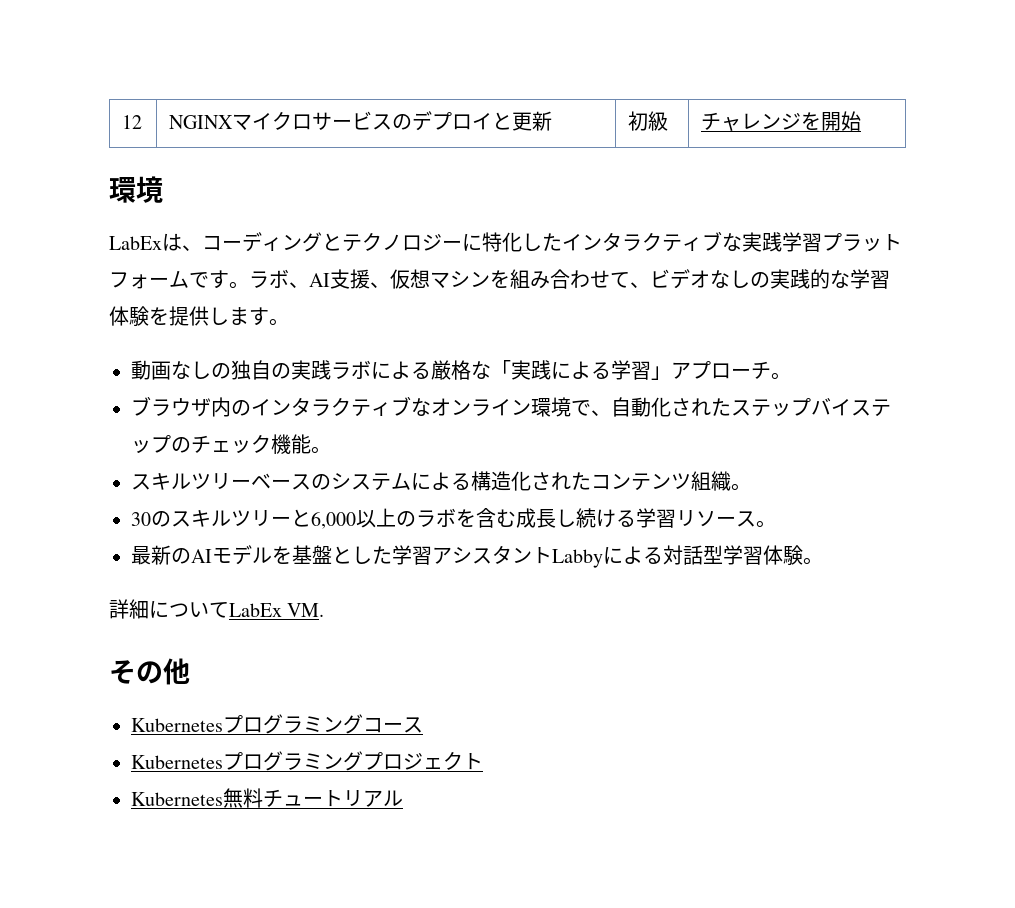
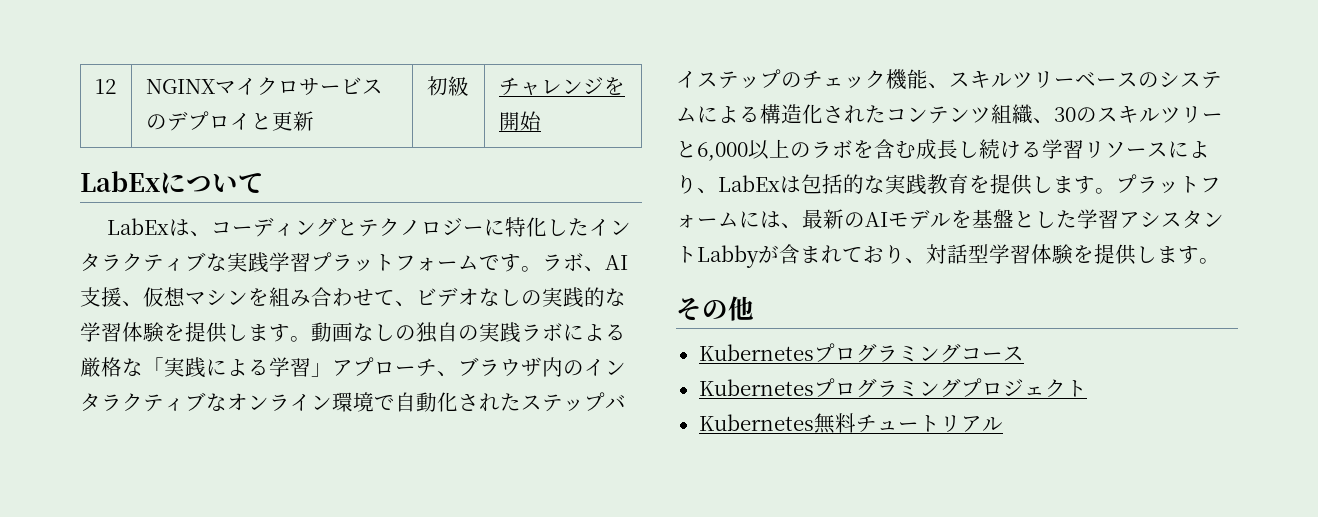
  12 | NGINXマイクロサービスのデプロイと更新 | 初級 | チャレンジを開始
- 環境
+ LabExについて
- ラボ、AI支援、仮想マシンを組み合わせて、ビデオなしの実践的な学習体験を提供します。
- 動画なしの独自の実践ラボによる厳格な「実践による学習」アプローチ。
- ブラウザ内のインタラクティブなオンライン環境で、自動化されたステップバイステップのチェック機能。
- スキルツリーベースのシステムによる構造化されたコンテンツ組織。
- 30のスキルツリーと6,000以上のラボを含む成長し続ける学習リソース。
- 最新のAIモデルを基盤とした学習アシスタントLabbyによる対話型学習体験。
- 詳細についてLabEx VM.
+ ラボ、AI支援、仮想マシンを組み合わせて、ビデオなしの実践的な学習体験を提供します。動画なしの独自の実践ラボによる厳格な「実践による学習」アプローチ、ブラウザ内のインタラクティブなオンライン環境で自動化されたステップバイステップのチェック機能、スキルツリーベースのシステムによる構造化されたコンテンツ組織、30のスキルツリーと6,000以上のラボを含む成長し続ける学習リソースにより、LabExは包括的な実践教育を提供します。プラットフォームには、最新のAIモデルを基盤とした学習アシスタントLabbyが含まれており、対話型学習体験を提供します。

